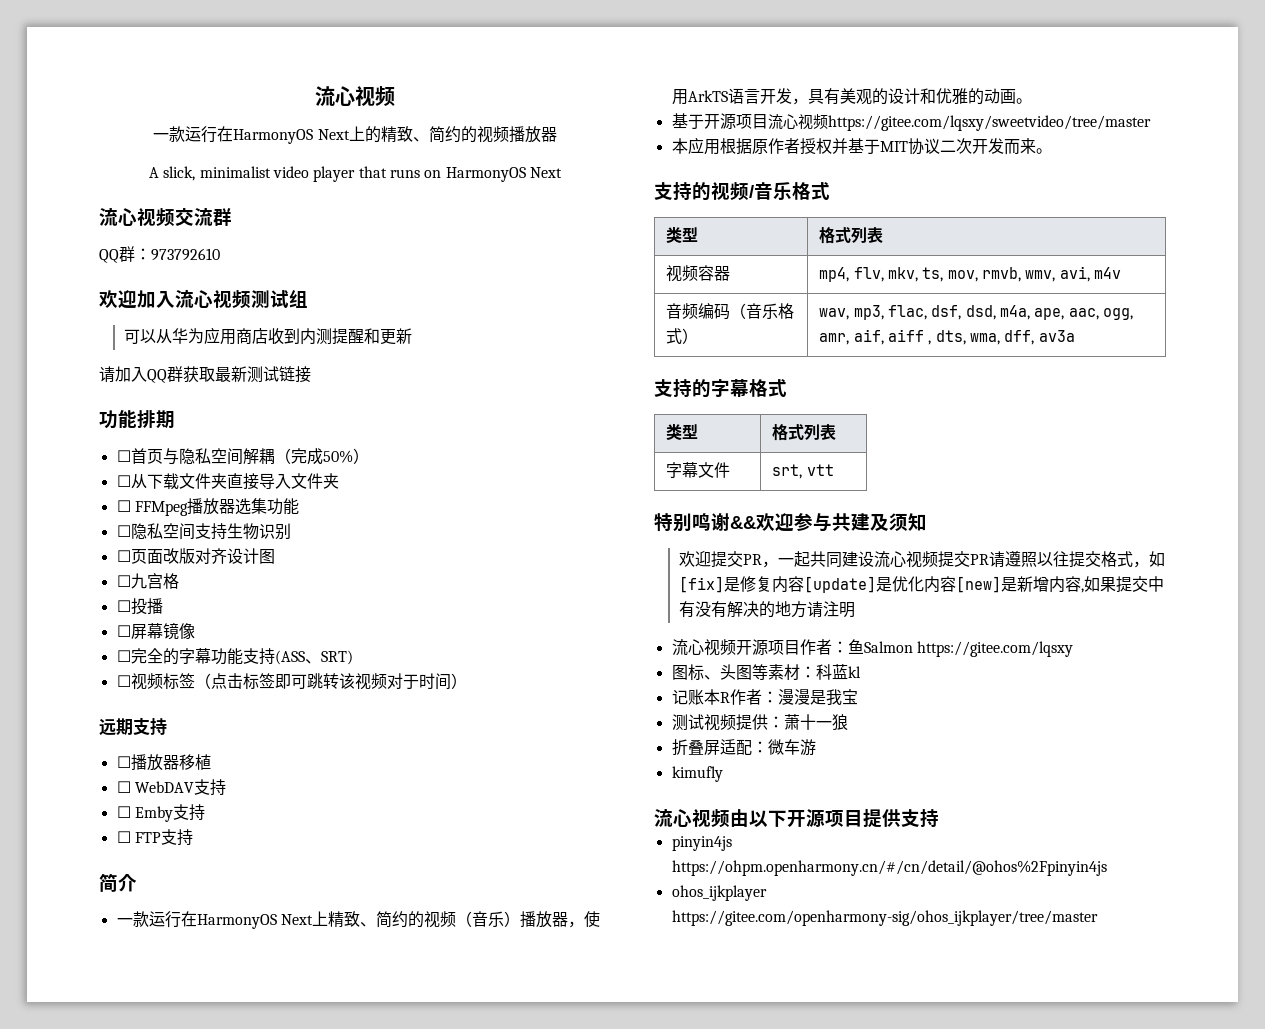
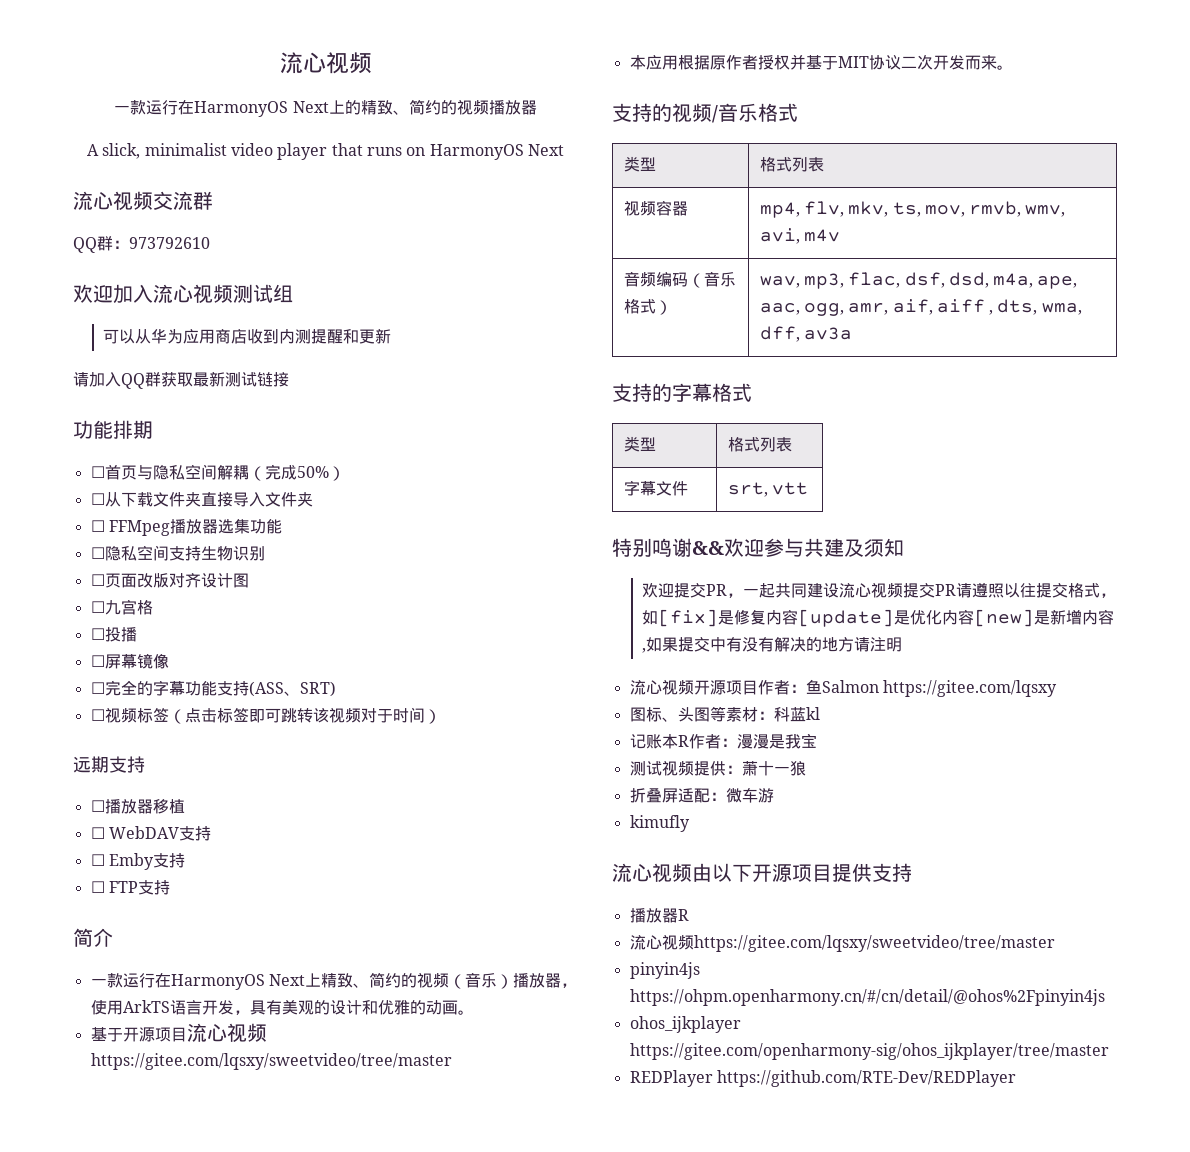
+ 播放器R
+ 流心视频https://gitee.com/lqsxy/sweetvideo/tree/master
+ REDPlayer https://github.com/RTE-Dev/REDPlayer

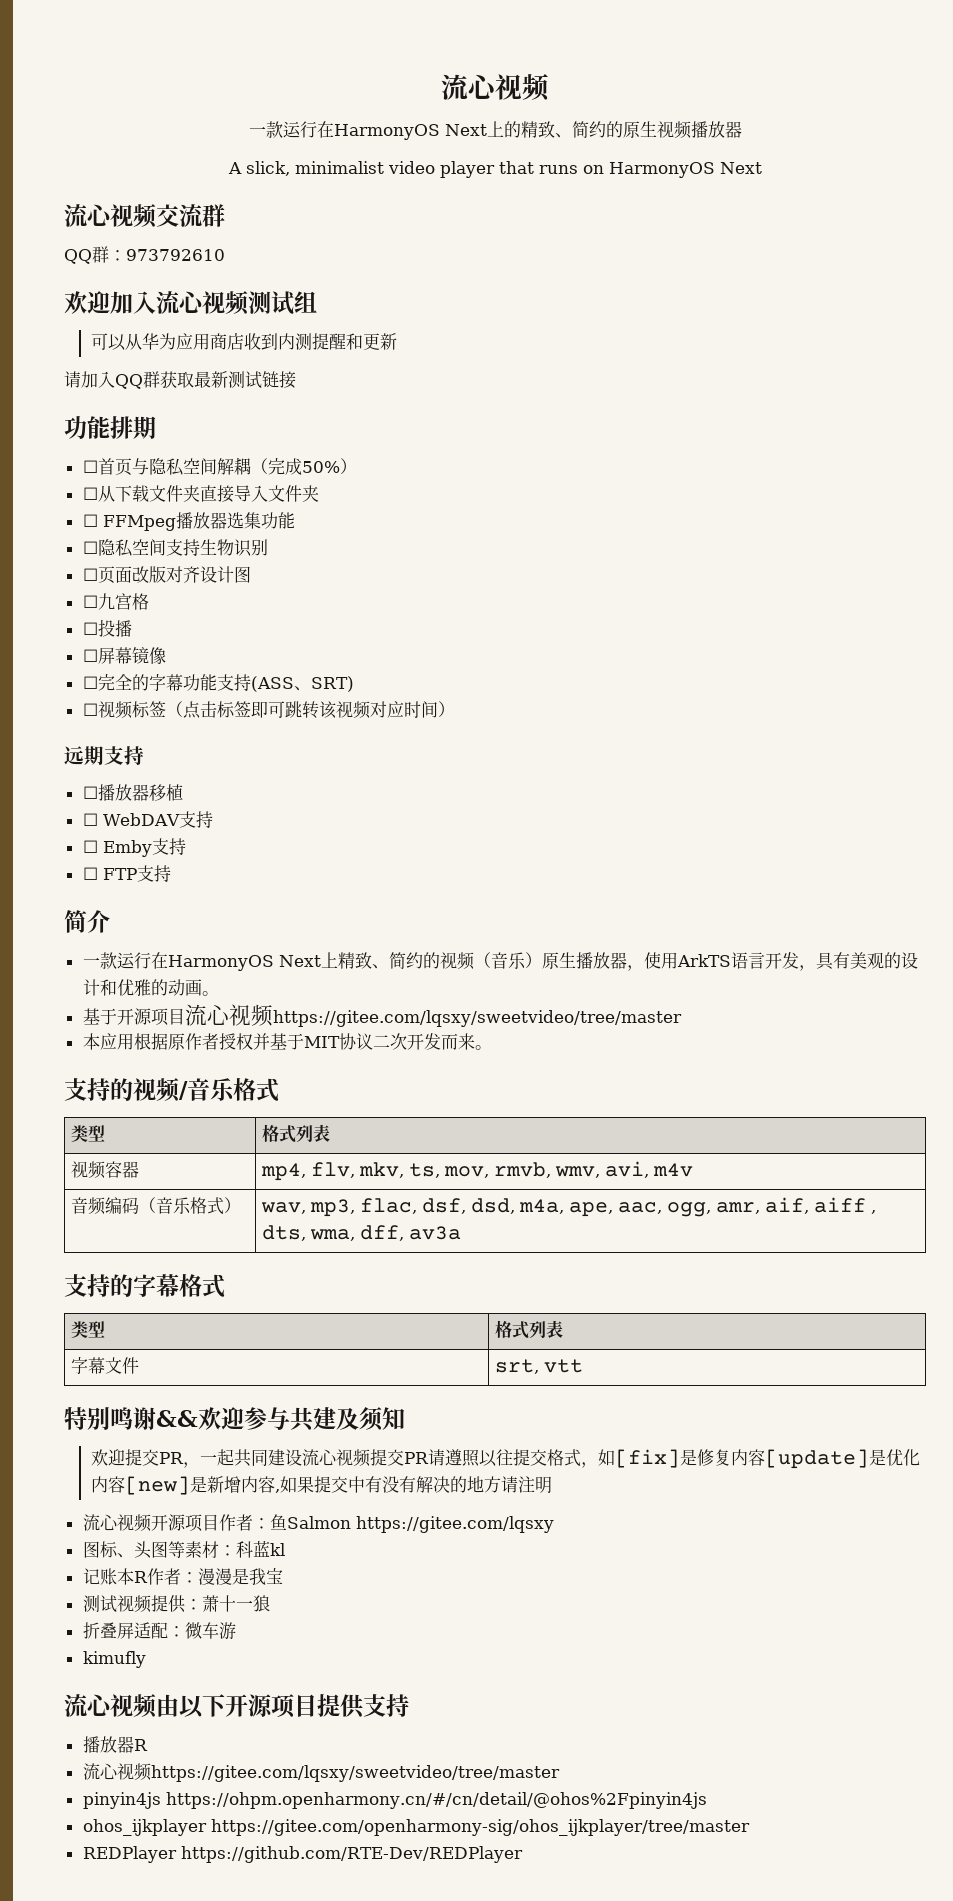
- 一款运行在HarmonyOS Next上的精致、简约的视频播放器
+ 一款运行在HarmonyOS Next上的精致、简约的原生视频播放器
- ☐视频标签（点击标签即可跳转该视频对于时间）
+ ☐视频标签（点击标签即可跳转该视频对应时间）
- 一款运行在HarmonyOS Next上精致、简约的视频（音乐）播放器，使用ArkTS语言开发，具有美观的设计和优雅的动画。
+ 一款运行在HarmonyOS Next上精致、简约的视频（音乐）原生播放器，使用ArkTS语言开发，具有美观的设计和优雅的动画。

